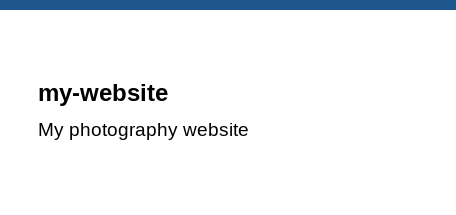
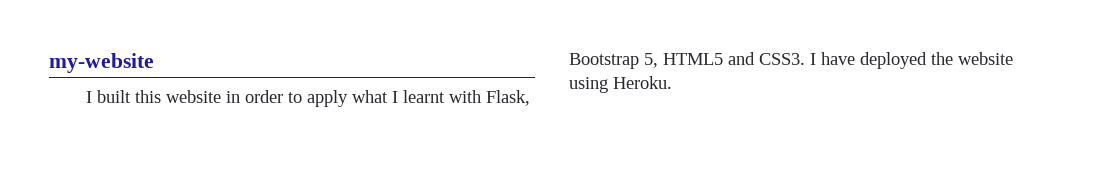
- My photography website
+ I built this website in order to apply what I learnt with Flask, Bootstrap 5, HTML5 and CSS3. I have deployed the website using Heroku.

